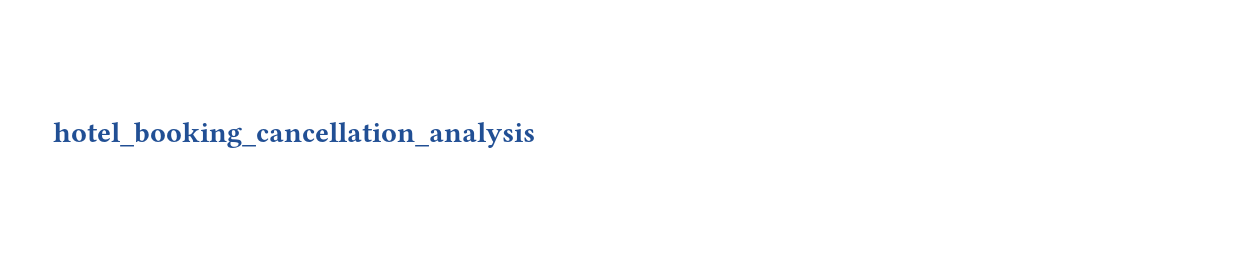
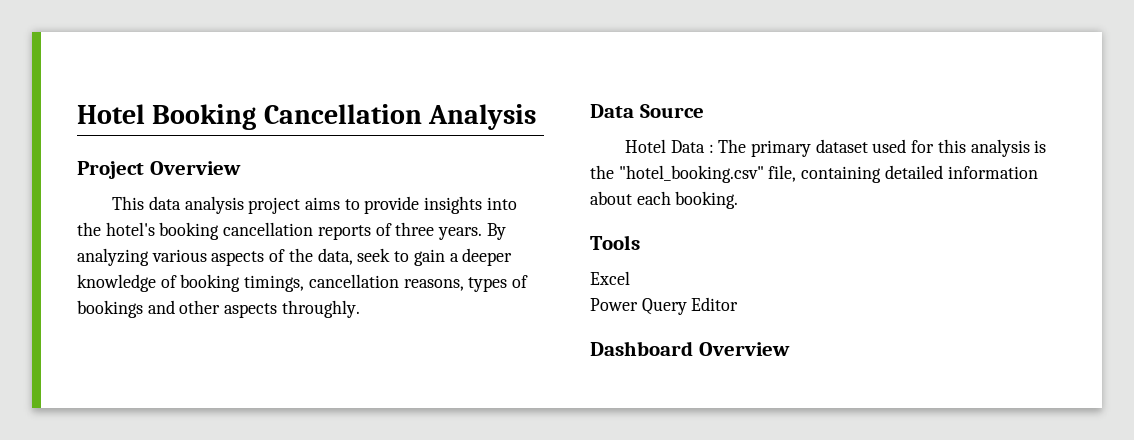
- hotel_booking_cancellation_analysis
+ Hotel Booking Cancellation Analysis
+ Project Overview
+ This data analysis project aims to provide insights into the hotel's booking cancellation reports of three years. By analyzing various aspects of the data, seek to gain a deeper knowledge of booking timings, cancellation reasons, types of bookings and other aspects throughly.
+ Data Source
+ Hotel Data : The primary dataset used for this analysis is the "hotel_booking.csv" file, containing detailed information about each booking.
+ Tools
+ Excel
+ Power Query Editor
+ Dashboard Overview

